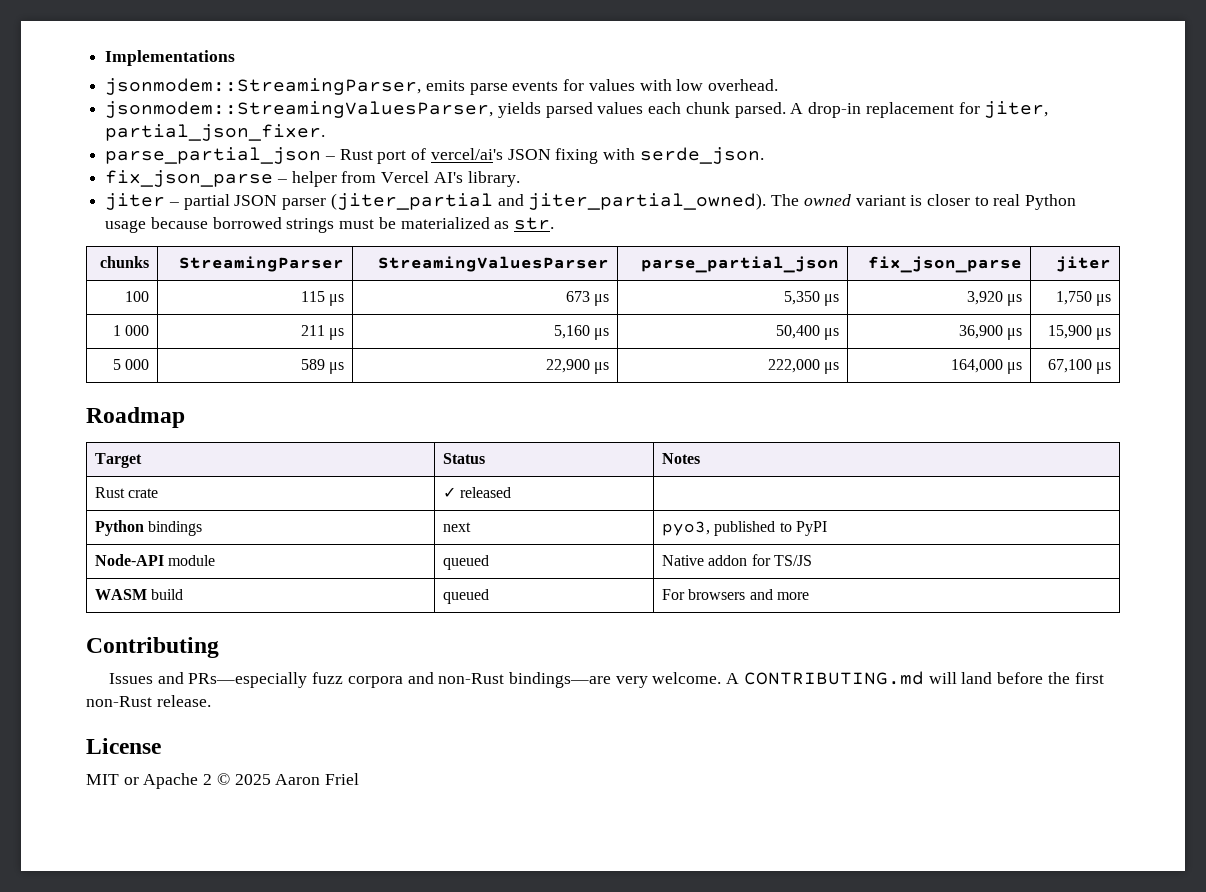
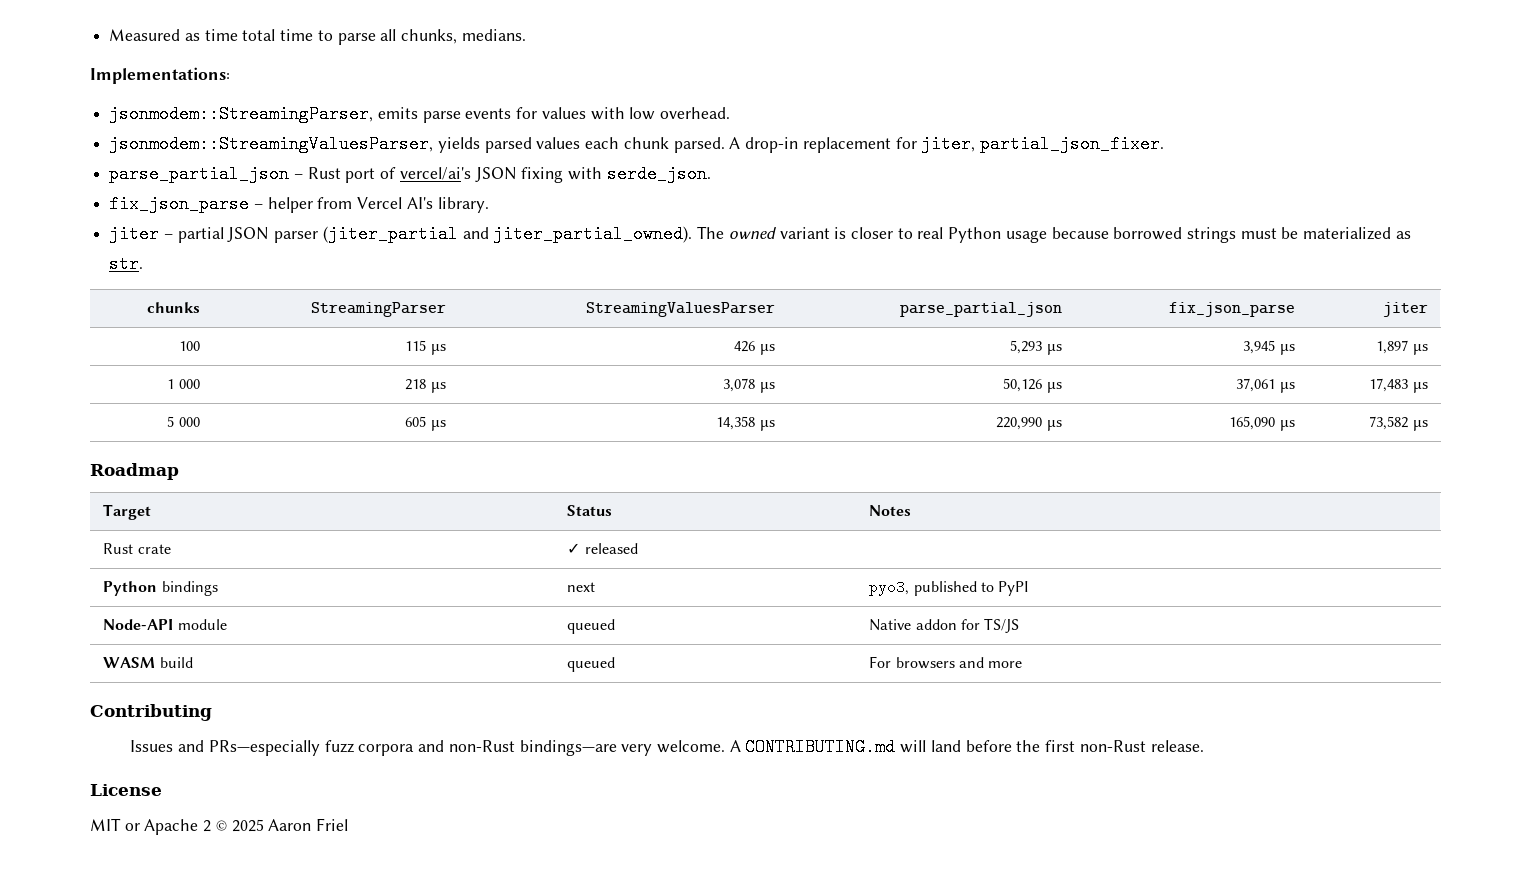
- Implementations
+ Measured as time total time to parse all chunks, medians.
+ Implementations:
- 100 | 115 μs | 673 μs | 5,350 μs | 3,920 μs | 1,750 μs
+ 100 | 115 μs | 426 μs | 5,293 μs | 3,945 μs | 1,897 μs
- 1 000 | 211 μs | 5,160 μs | 50,400 μs | 36,900 μs | 15,900 μs
+ 1 000 | 218 μs | 3,078 μs | 50,126 μs | 37,061 μs | 17,483 μs
- 5 000 | 589 μs | 22,900 μs | 222,000 μs | 164,000 μs | 67,100 μs
+ 5 000 | 605 μs | 14,358 μs | 220,990 μs | 165,090 μs | 73,582 μs

